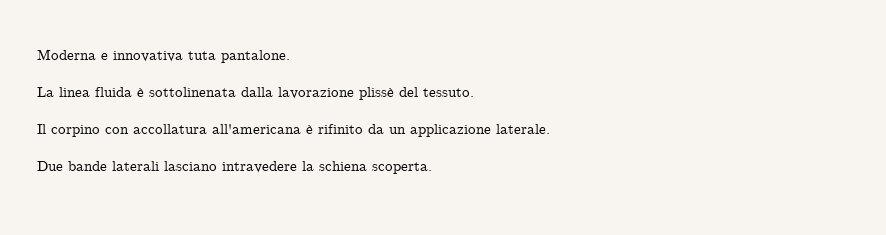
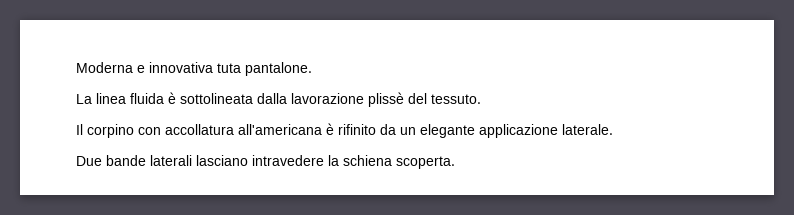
- La linea fluida è sottolinenata dalla lavorazione plissè del tessuto.
+ La linea fluida è sottolineata dalla lavorazione plissè del tessuto.
- Il corpino con accollatura all'americana è rifinito da un applicazione laterale.
+ Il corpino con accollatura all'americana è rifinito da un elegante applicazione laterale.

